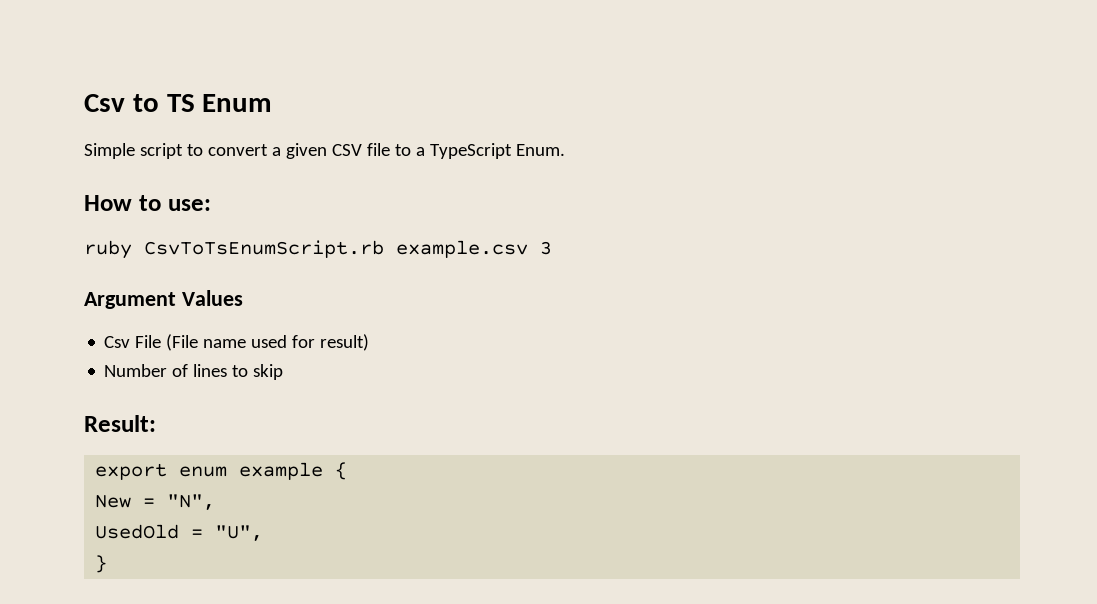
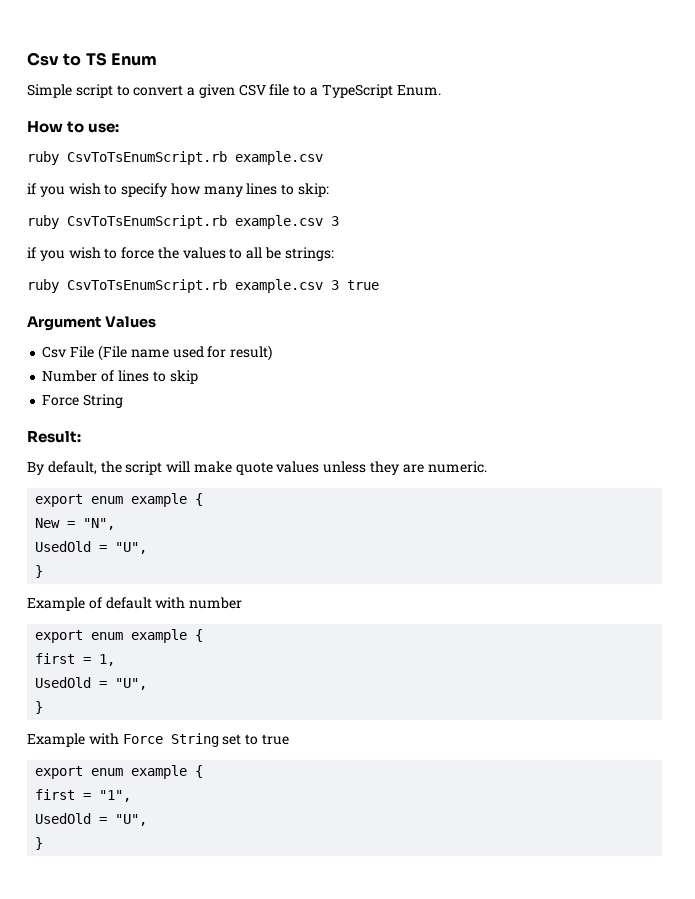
  How to use:
+ ruby CsvToTsEnumScript.rb example.csv
+ if you wish to specify how many lines to skip:
  ruby CsvToTsEnumScript.rb example.csv 3
+ if you wish to force the values to all be strings:
+ ruby CsvToTsEnumScript.rb example.csv 3 true
  Number of lines to skip
+ Force String
+ By default, the script will make quote values unless they are numeric.
+ Example of default with number
+ export enum example {
+ first = 1,
+ UsedOld = "U",
+ }
+ Example with Force String set to true
+ export enum example {
+ first = "1",
+ UsedOld = "U",
+ }

